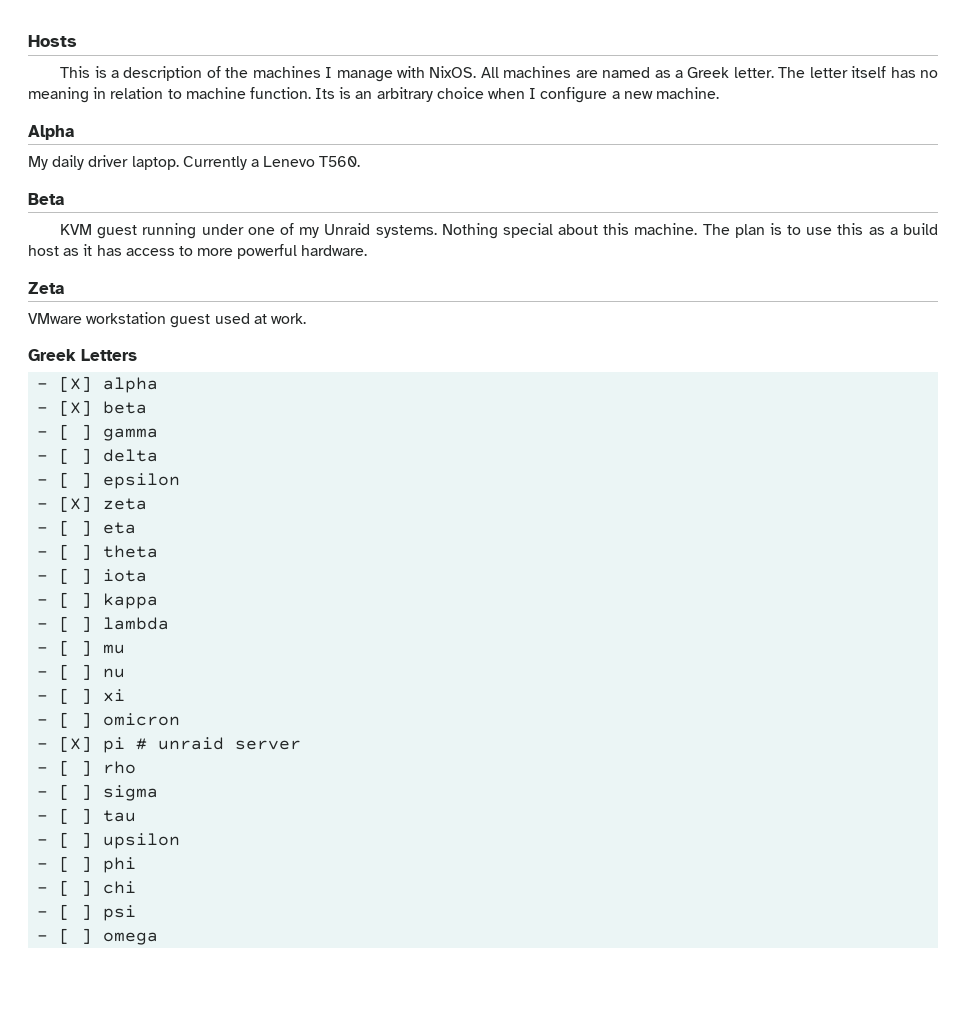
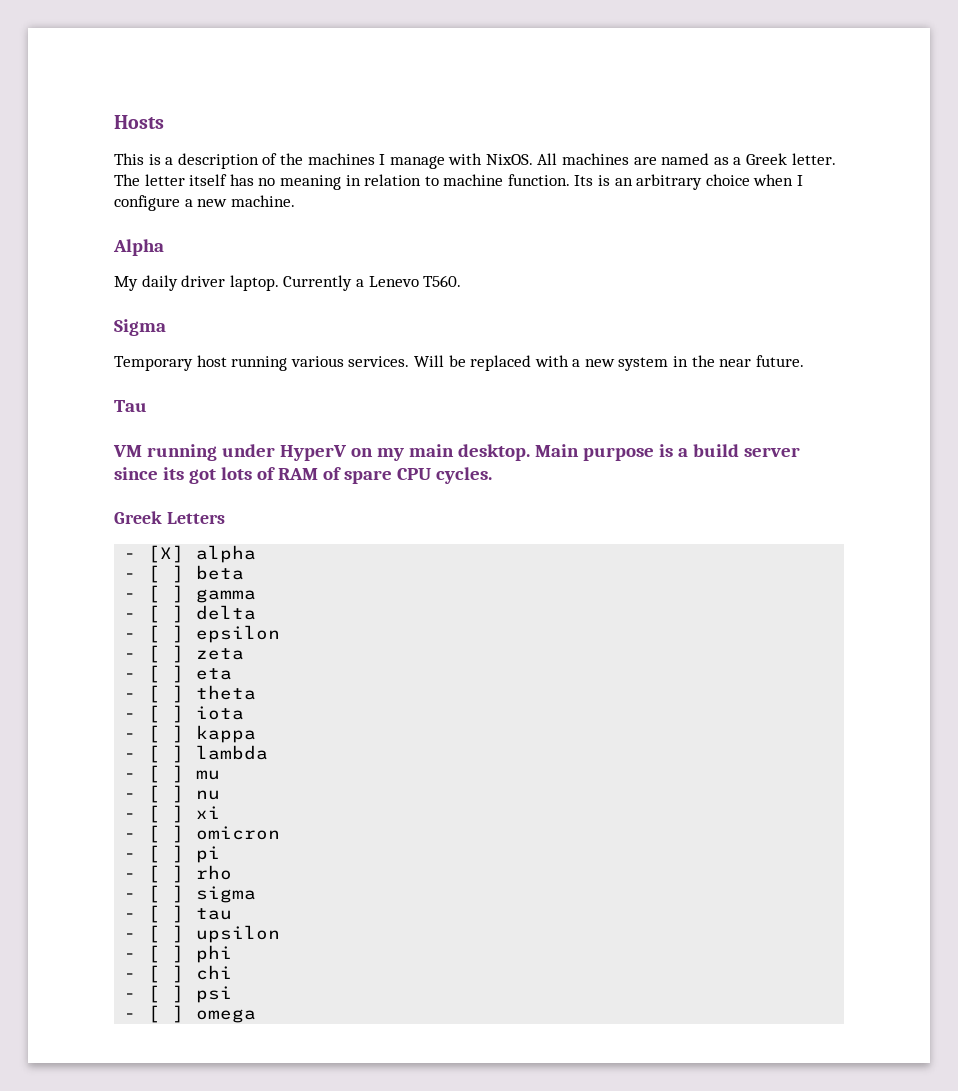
- Beta
- KVM guest running under one of my Unraid systems. Nothing special about this machine. The plan is to use this as a build host as it has access to more powerful hardware.
- Zeta
- VMware workstation guest used at work.
+ Sigma
+ Temporary host running various services. Will be replaced with a new system in the near future.
+ Tau
+ VM running under HyperV on my main desktop. Main purpose is a build server since its got lots of RAM of spare CPU cycles.
- - [X] beta
+ - [ ] beta
- - [X] zeta
+ - [ ] zeta
- - [X] pi # unraid server
+ - [ ] pi

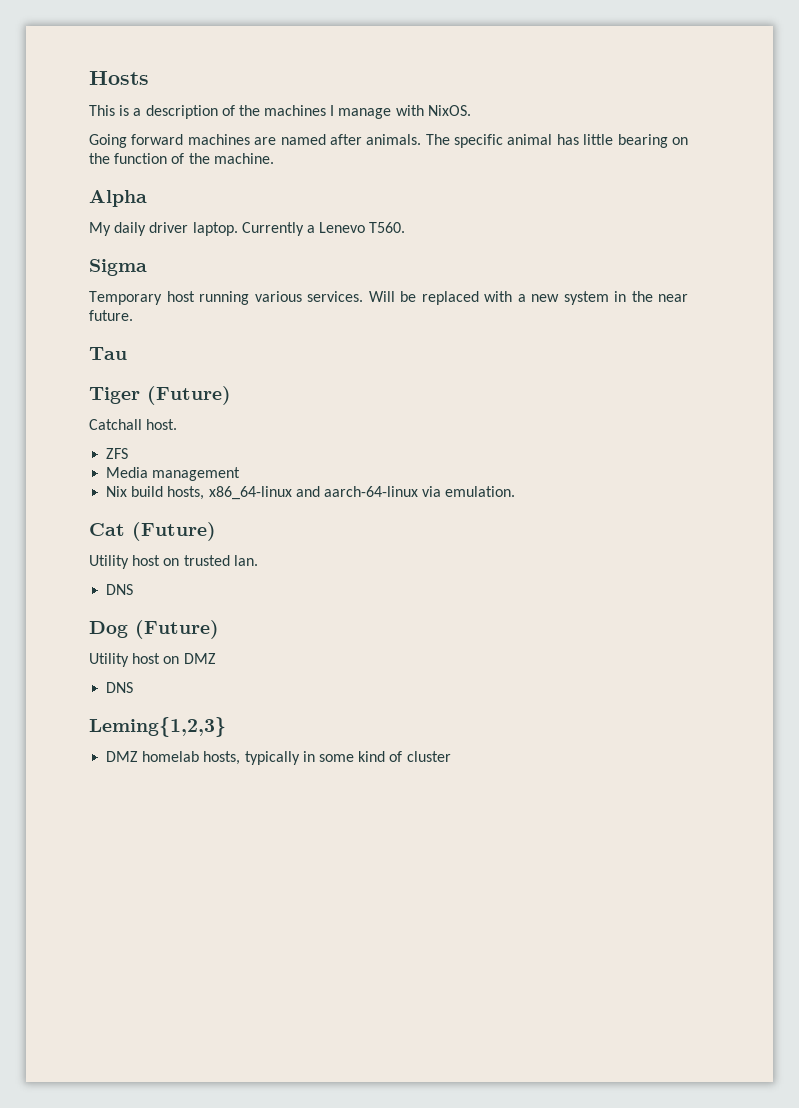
- This is a description of the machines I manage with NixOS. All machines are named as a Greek letter. The letter itself has no meaning in relation to machine function. Its is an arbitrary choice when I configure a new machine.
+ This is a description of the machines I manage with NixOS.
+ Going forward machines are named after animals. The specific animal has little bearing on the function of the machine.
- VM running under HyperV on my main desktop. Main purpose is a build server since its got lots of RAM of spare CPU cycles.
- Greek Letters
- - [X] alpha
- - [ ] beta
- - [ ] gamma
- - [ ] delta
- - [ ] epsilon
- - [ ] zeta
- - [ ] eta
- - [ ] theta
- - [ ] iota
- - [ ] kappa
- - [ ] lambda
- - [ ] mu
- - [ ] nu
- - [ ] xi
- - [ ] omicron
- - [ ] pi
- - [ ] rho
- - [ ] sigma
- - [ ] tau
- - [ ] upsilon
- - [ ] phi
- - [ ] chi
- - [ ] psi
- - [ ] omega
+ Tiger (Future)
+ Catchall host.
+ ZFS
+ Media management
+ Nix build hosts, x86_64-linux and aarch-64-linux via emulation.
+ Cat (Future)
+ Utility host on trusted lan.
+ DNS
+ Dog (Future)
+ Utility host on DMZ
+ DNS
+ Leming{1,2,3}
+ DMZ homelab hosts, typically in some kind of cluster

